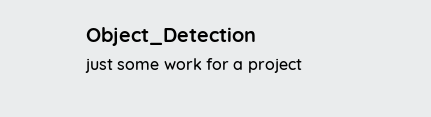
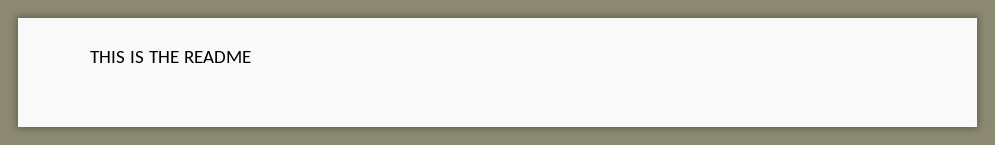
- Object_Detection
- just some work for a project
+ THIS IS THE README

